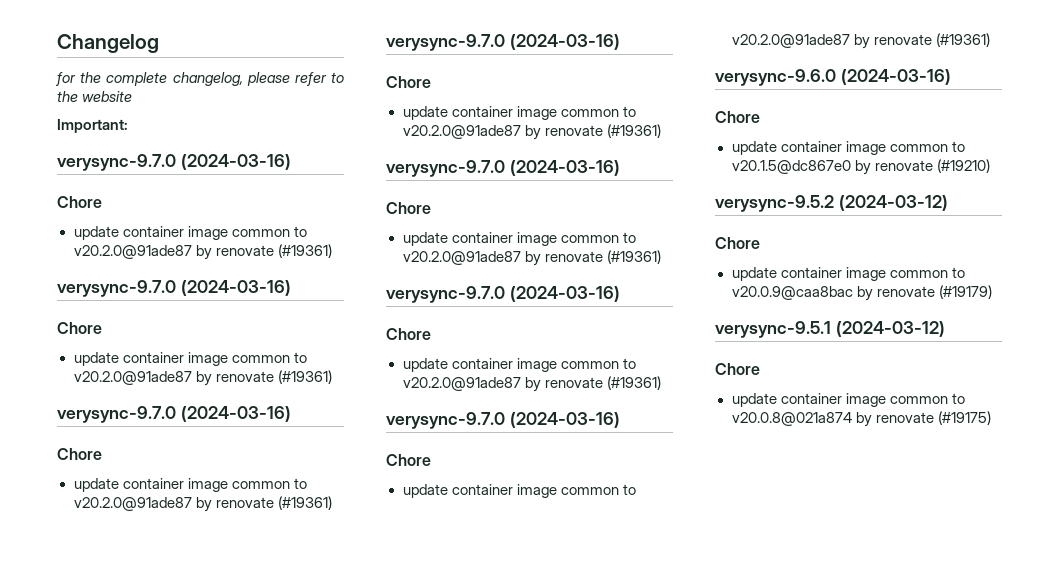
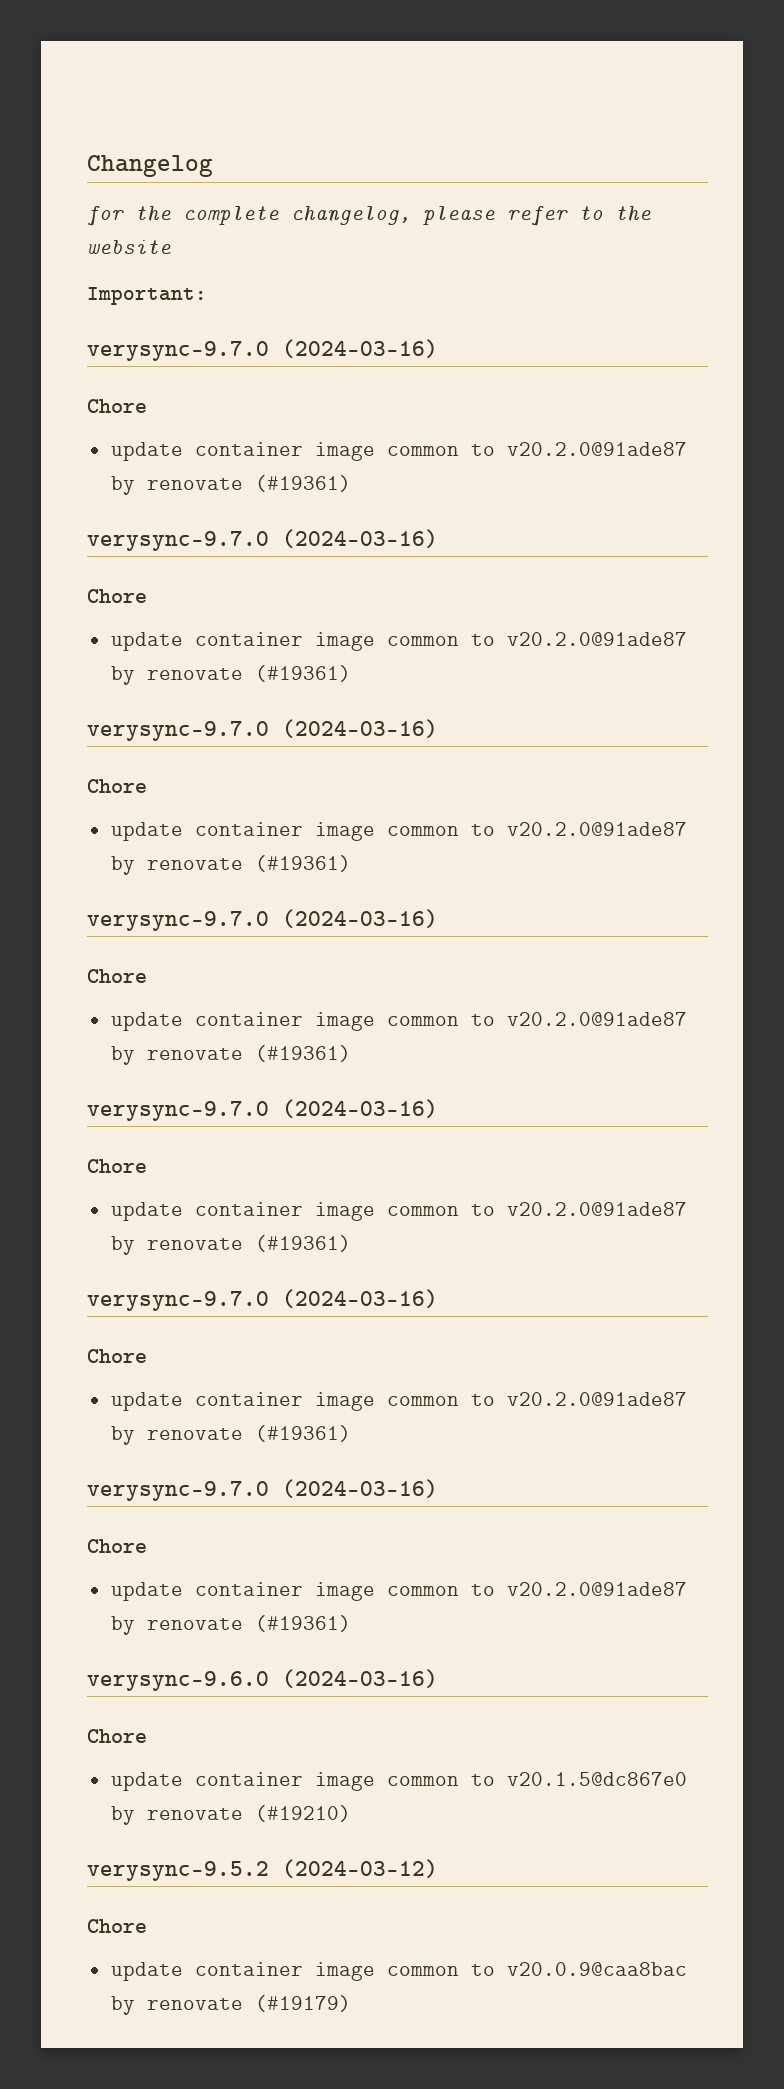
- verysync-9.5.1 (2024-03-12)
- Chore
- update container image common to v20.0.8@021a874 by renovate (#19175)

